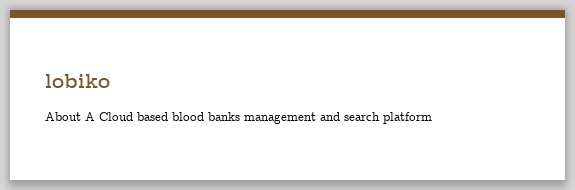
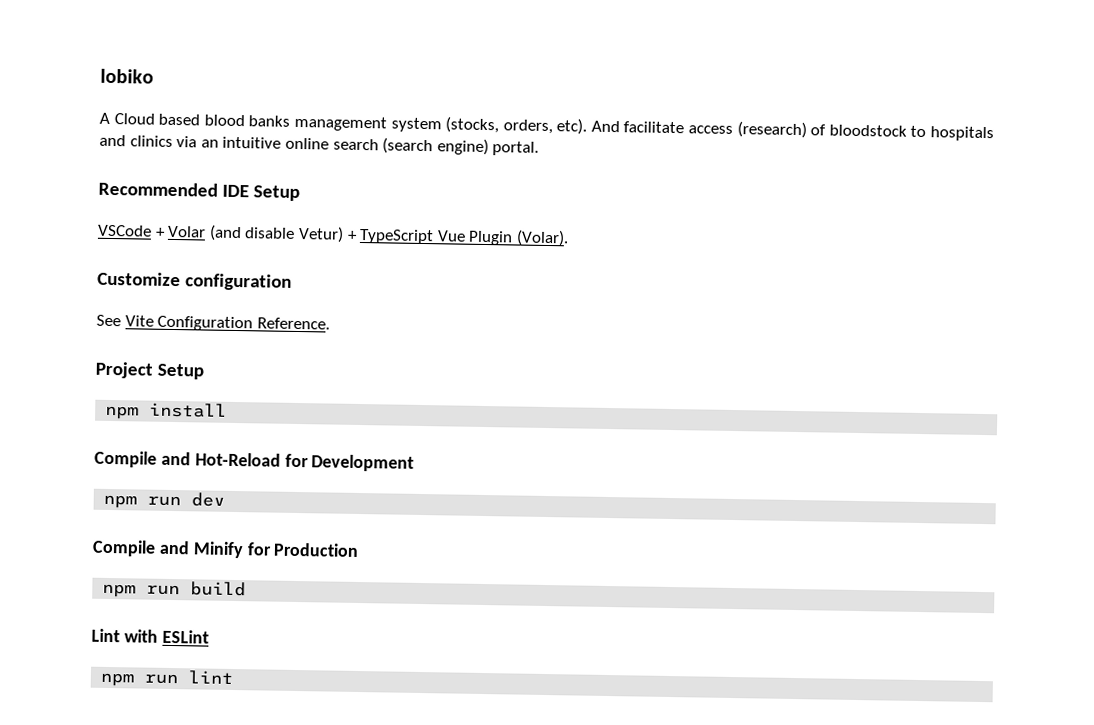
- About A Cloud based blood banks management and search platform
+ A Cloud based blood banks management system (stocks, orders, etc). And facilitate access (research) of bloodstock to hospitals and clinics via an intuitive online search (search engine) portal.
+ Recommended IDE Setup
+ VSCode + Volar (and disable Vetur) + TypeScript Vue Plugin (Volar).
+ Customize configuration
+ See Vite Configuration Reference.
+ Project Setup
+ npm install
+ Compile and Hot-Reload for Development
+ npm run dev
+ Compile and Minify for Production
+ npm run build
+ Lint with ESLint
+ npm run lint

